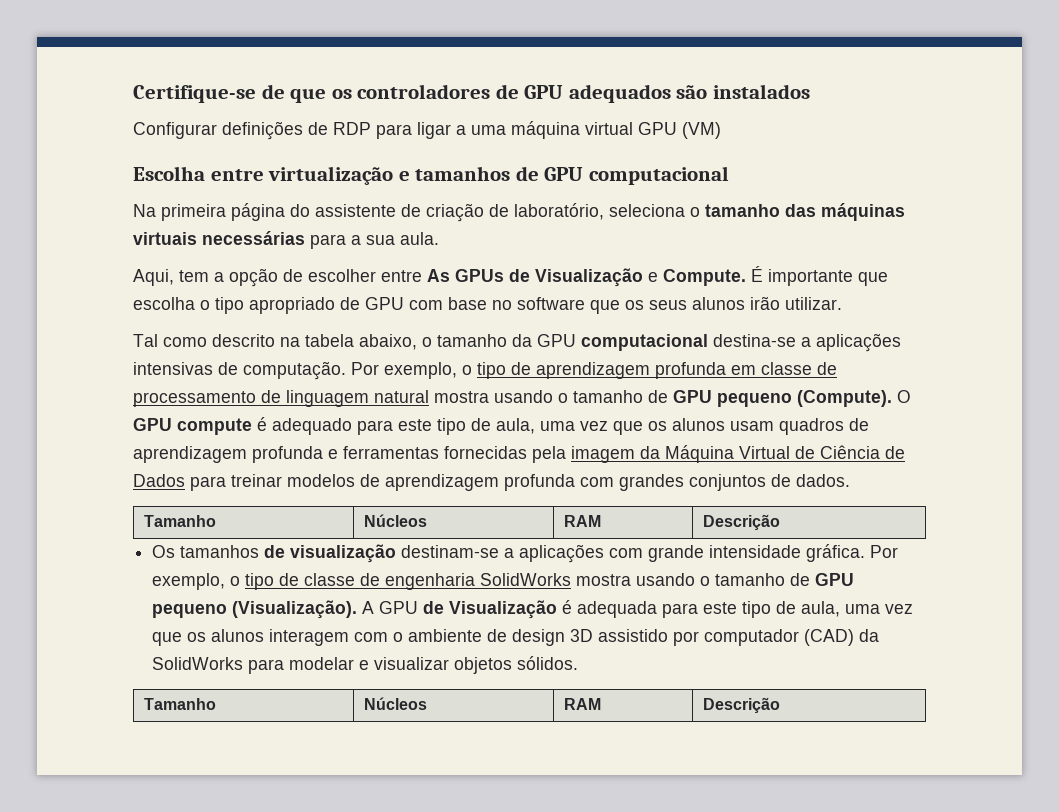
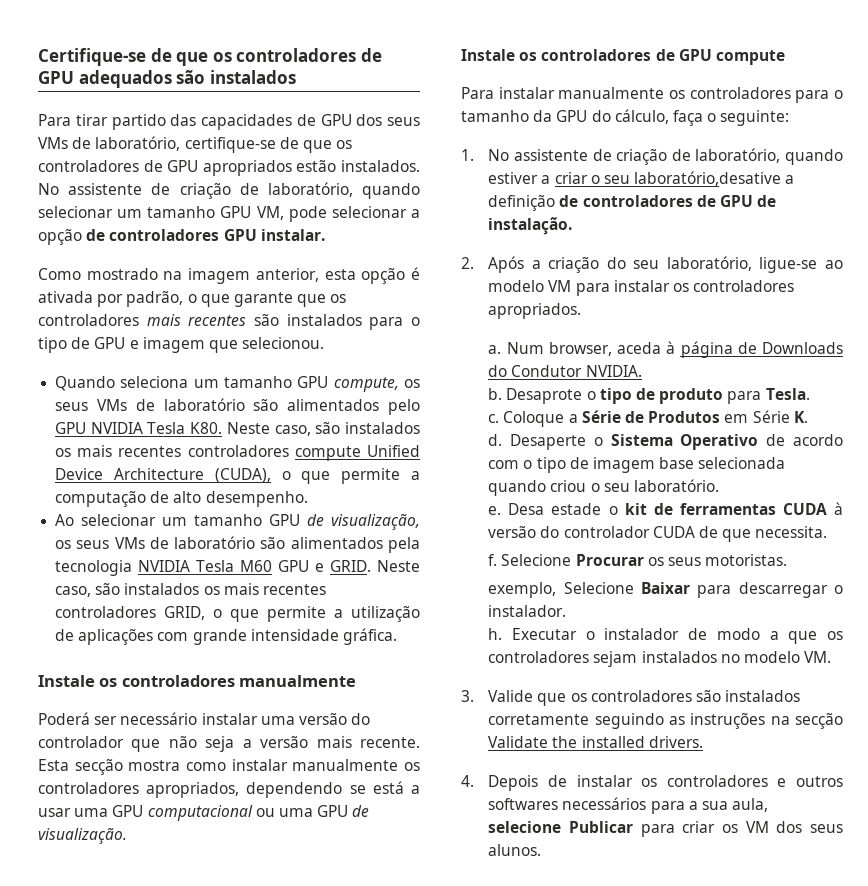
- Configurar definições de RDP para ligar a uma máquina virtual GPU (VM)
- Escolha entre virtualização e tamanhos de GPU computacional
- Na primeira página do assistente de criação de laboratório, seleciona o tamanho das máquinas virtuais necessárias para a sua aula.
- Aqui, tem a opção de escolher entre As GPUs de Visualização e Compute. É importante que escolha o tipo apropriado de GPU com base no software que os seus alunos irão utilizar.
- Tal como descrito na tabela abaixo, o tamanho da GPU computacional destina-se a aplicações intensivas de computação. Por exemplo, o tipo de aprendizagem profunda em classe de processamento de linguagem natural mostra usando o tamanho de GPU pequeno (Compute). O GPU compute é adequado para este tipo de aula, uma vez que os alunos usam quadros de aprendizagem profunda e ferramentas fornecidas pela imagem da Máquina Virtual de Ciência de Dados para treinar modelos de aprendizagem profunda com grandes conjuntos de dados.
- Tamanho | Núcleos | RAM | Descrição
- Os tamanhos de visualização destinam-se a aplicações com grande intensidade gráfica. Por exemplo, o tipo de classe de engenharia SolidWorks mostra usando o tamanho de GPU pequeno (Visualização). A GPU de Visualização é adequada para este tipo de aula, uma vez que os alunos interagem com o ambiente de design 3D assistido por computador (CAD) da SolidWorks para modelar e visualizar objetos sólidos.
- Tamanho | Núcleos | RAM | Descrição
+ Para tirar partido das capacidades de GPU dos seus VMs de laboratório, certifique-se de que os controladores de GPU apropriados estão instalados. No assistente de criação de laboratório, quando selecionar um tamanho GPU VM, pode selecionar a opção de controladores GPU instalar.
+ Como mostrado na imagem anterior, esta opção é ativada por padrão, o que garante que os controladores mais recentes são instalados para o tipo de GPU e imagem que selecionou.
+ Quando seleciona um tamanho GPU compute, os seus VMs de laboratório são alimentados pelo GPU NVIDIA Tesla K80. Neste caso, são instalados os mais recentes controladores compute Unified Device Architecture (CUDA), o que permite a computação de alto desempenho.
+ Ao selecionar um tamanho GPU de visualização, os seus VMs de laboratório são alimentados pela tecnologia NVIDIA Tesla M60 GPU e GRID. Neste caso, são instalados os mais recentes controladores GRID, o que permite a utilização de aplicações com grande intensidade gráfica.
+ Instale os controladores manualmente
+ Poderá ser necessário instalar uma versão do controlador que não seja a versão mais recente. Esta secção mostra como instalar manualmente os controladores apropriados, dependendo se está a usar uma GPU computacional ou uma GPU de visualização.
+ Instale os controladores de GPU compute
+ Para instalar manualmente os controladores para o tamanho da GPU do cálculo, faça o seguinte:
+ 1. No assistente de criação de laboratório, quando estiver a criar o seu laboratório,desative a definição de controladores de GPU de instalação.
+ 2. Após a criação do seu laboratório, ligue-se ao modelo VM para instalar os controladores apropriados.
+ a. Num browser, aceda à página de Downloads do Condutor NVIDIA.
+ b. Desaprote o tipo de produto para Tesla.
+ c. Coloque a Série de Produtos em Série K.
+ d. Desaperte o Sistema Operativo de acordo com o tipo de imagem base selecionada quando criou o seu laboratório.
+ e. Desa estade o kit de ferramentas CUDA à versão do controlador CUDA de que necessita.
+ f. Selecione Procurar os seus motoristas.
+ exemplo, Selecione Baixar para descarregar o instalador.
+ h. Executar o instalador de modo a que os controladores sejam instalados no modelo VM.
+ 3. Valide que os controladores são instalados corretamente seguindo as instruções na secção Validate the installed drivers.
+ 4. Depois de instalar os controladores e outros softwares necessários para a sua aula, selecione Publicar para criar os VM dos seus alunos.

